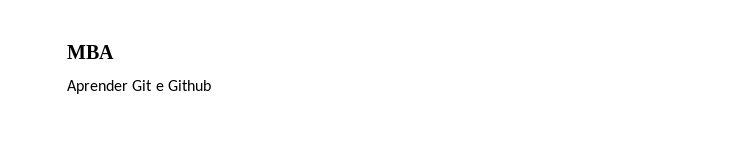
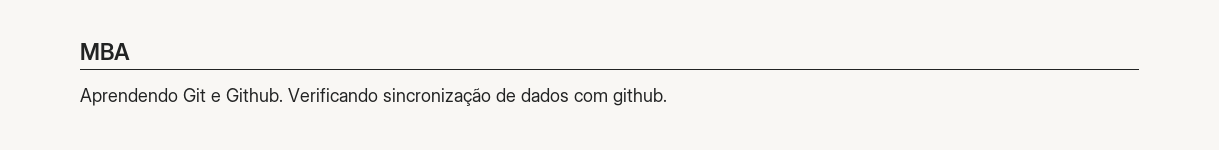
- Aprender Git e Github
+ Aprendendo Git e Github. Verificando sincronização de dados com github.

